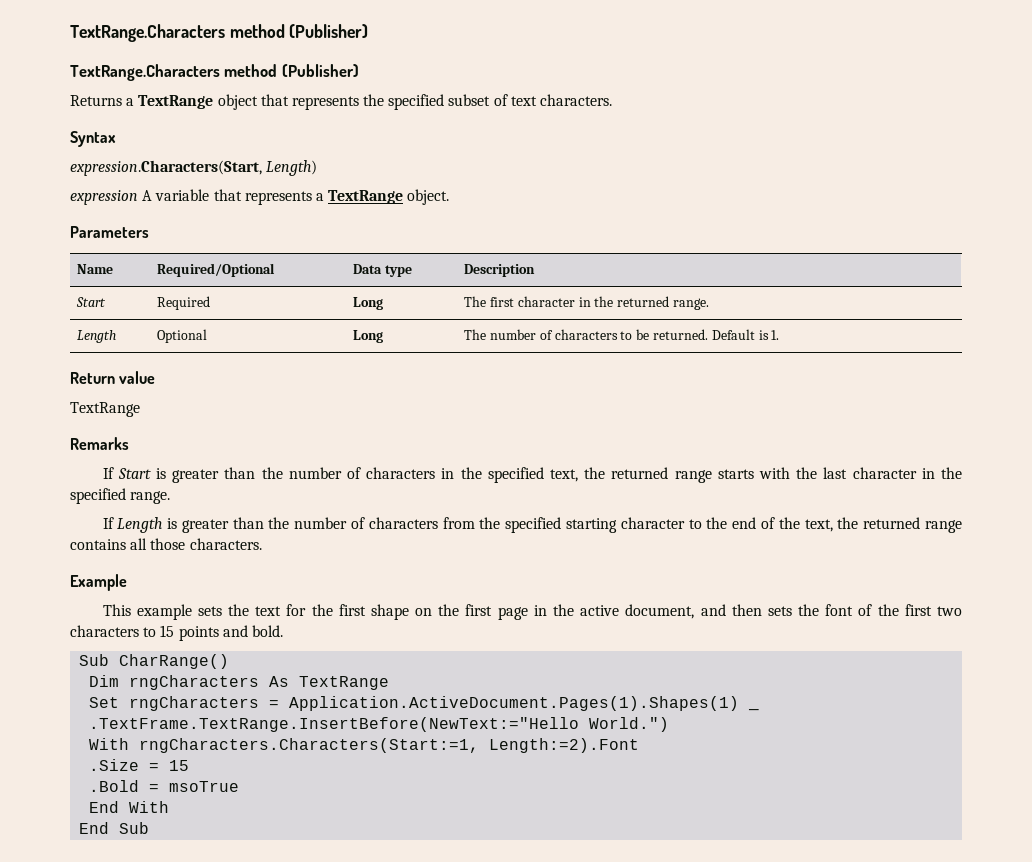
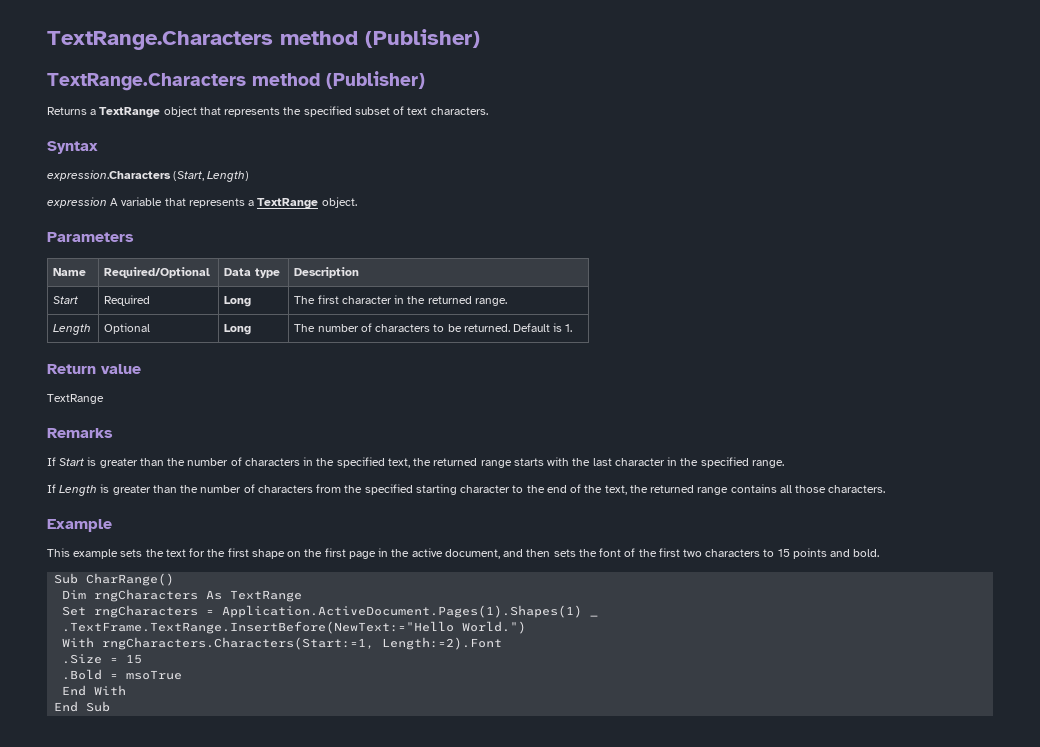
- expression.Characters(Start, Length)
+ expression.Characters (Start, Length)

